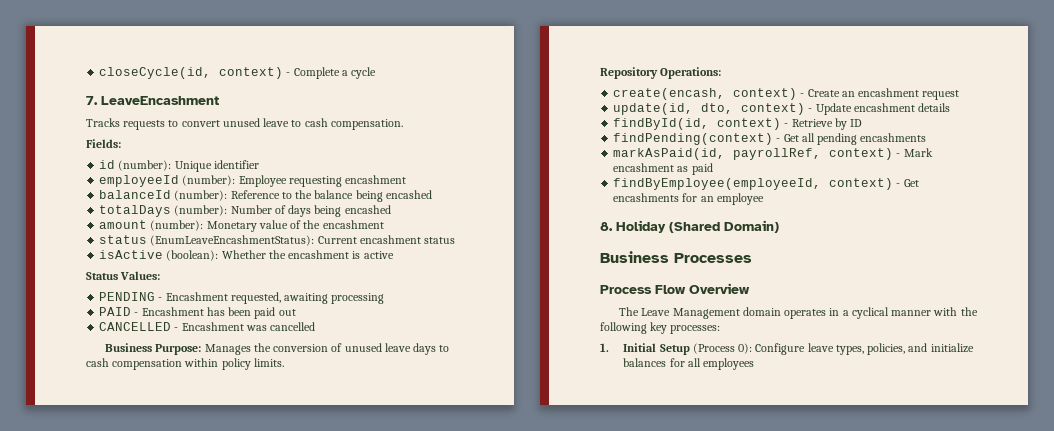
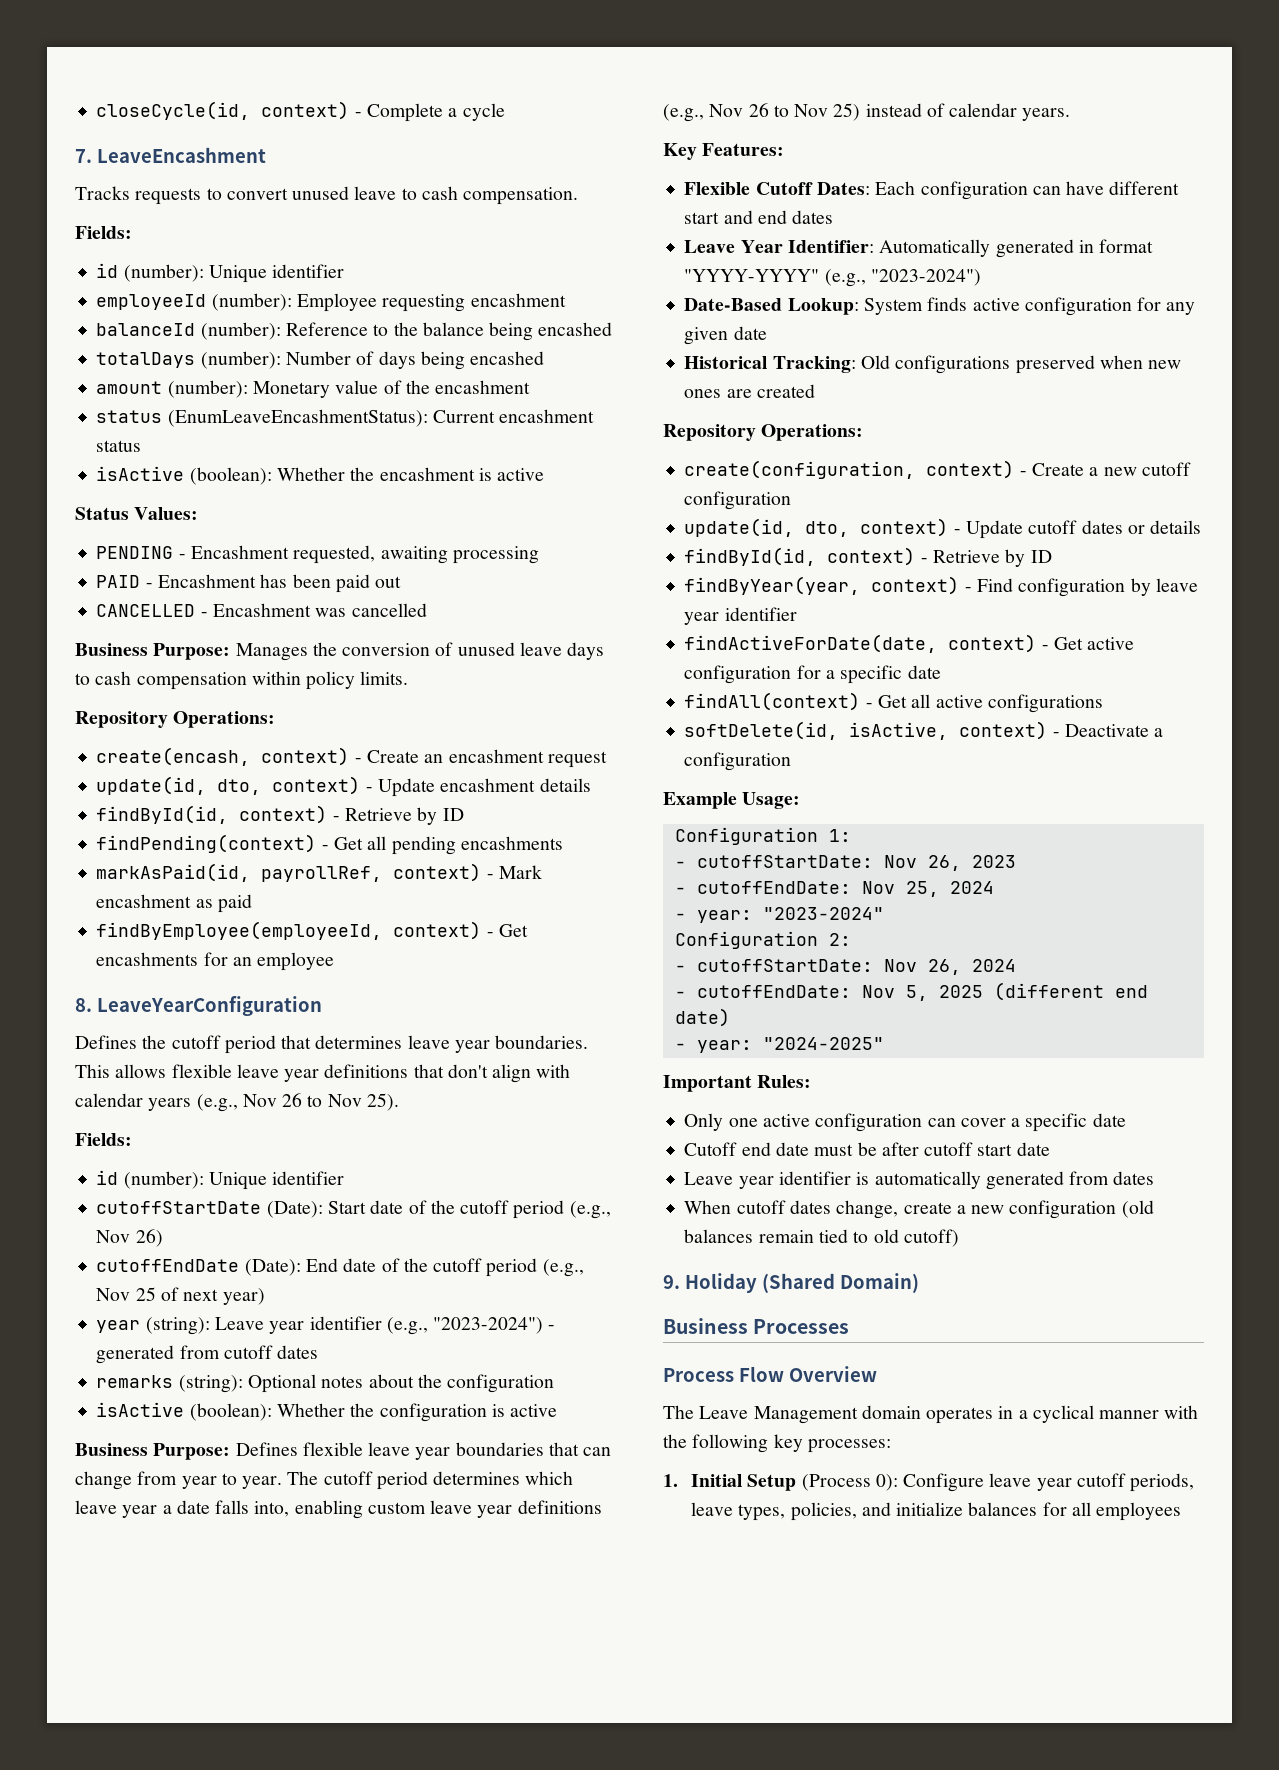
- 8. Holiday (Shared Domain)
+ 8. LeaveYearConfiguration
+ Defines the cutoff period that determines leave year boundaries. This allows flexible leave year definitions that don't align with calendar years (e.g., Nov 26 to Nov 25).
+ Fields:
+ id (number): Unique identifier
+ cutoffStartDate (Date): Start date of the cutoff period (e.g., Nov 26)
+ cutoffEndDate (Date): End date of the cutoff period (e.g., Nov 25 of next year)
+ year (string): Leave year identifier (e.g., "2023-2024") - generated from cutoff dates
+ remarks (string): Optional notes about the configuration
+ isActive (boolean): Whether the configuration is active
+ Business Purpose: Defines flexible leave year boundaries that can change from year to year. The cutoff period determines which leave year a date falls into, enabling custom leave year definitions (e.g., Nov 26 to Nov 25) instead of calendar years.
+ Key Features:
+ Flexible Cutoff Dates: Each configuration can have different start and end dates
+ Leave Year Identifier: Automatically generated in format "YYYY-YYYY" (e.g., "2023-2024")
+ Date-Based Lookup: System finds active configuration for any given date
+ Historical Tracking: Old configurations preserved when new ones are created
+ Repository Operations:
+ create(configuration, context) - Create a new cutoff configuration
+ update(id, dto, context) - Update cutoff dates or details
+ findById(id, context) - Retrieve by ID
+ findByYear(year, context) - Find configuration by leave year identifier
+ findActiveForDate(date, context) - Get active configuration for a specific date
+ findAll(context) - Get all active configurations
+ softDelete(id, isActive, context) - Deactivate a configuration
+ Example Usage:
+ Configuration 1:
+ - cutoffStartDate: Nov 26, 2023
+ - cutoffEndDate: Nov 25, 2024
+ - year: "2023-2024"
+ Configuration 2:
+ - cutoffStartDate: Nov 26, 2024
+ - cutoffEndDate: Nov 5, 2025 (different end date)
+ - year: "2024-2025"
+ Important Rules:
+ Only one active configuration can cover a specific date
+ Cutoff end date must be after cutoff start date
+ Leave year identifier is automatically generated from dates
+ When cutoff dates change, create a new configuration (old balances remain tied to old cutoff)
+ 9. Holiday (Shared Domain)
- 1. Initial Setup (Process 0): Configure leave types, policies, and initialize balances for all employees
+ 1. Initial Setup (Process 0): Configure leave year cutoff periods, leave types, policies, and initialize balances for all employees

